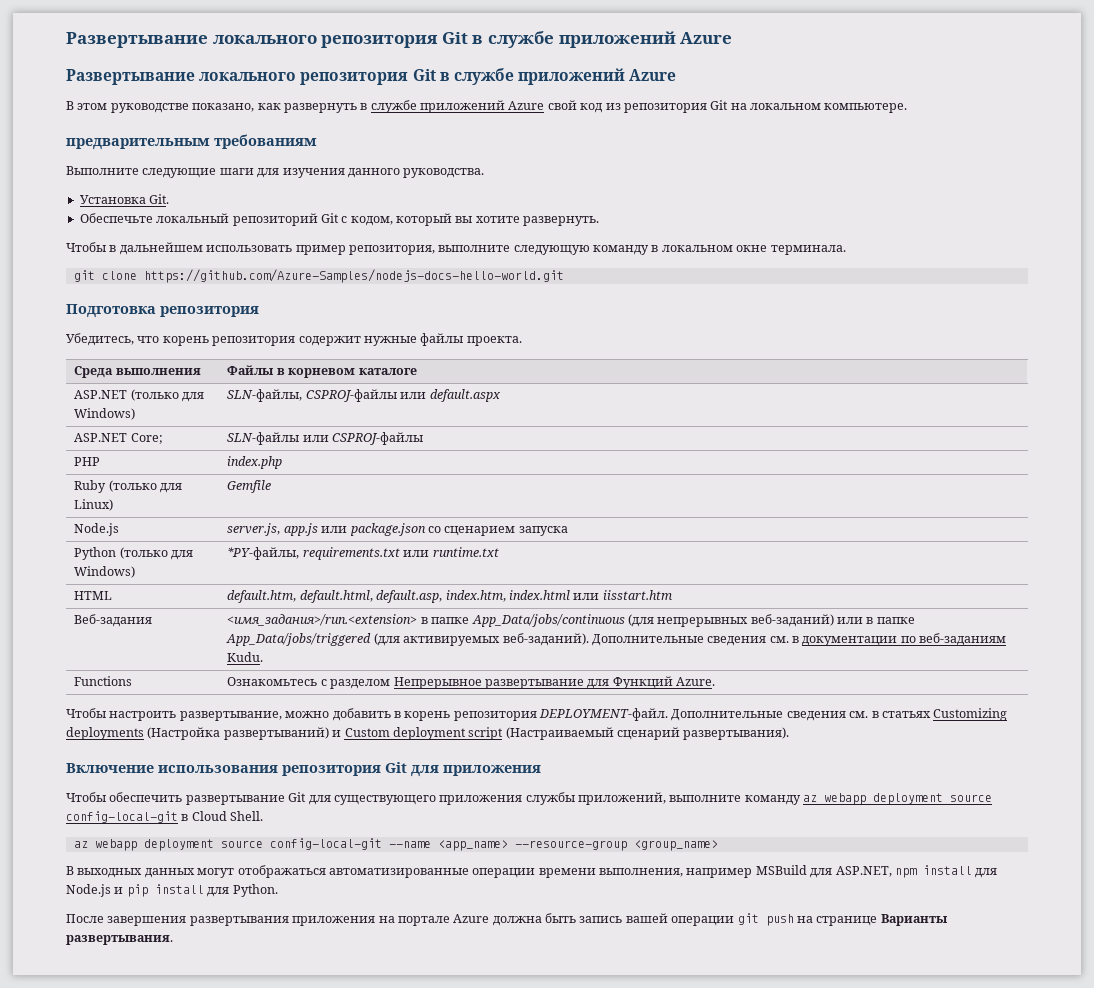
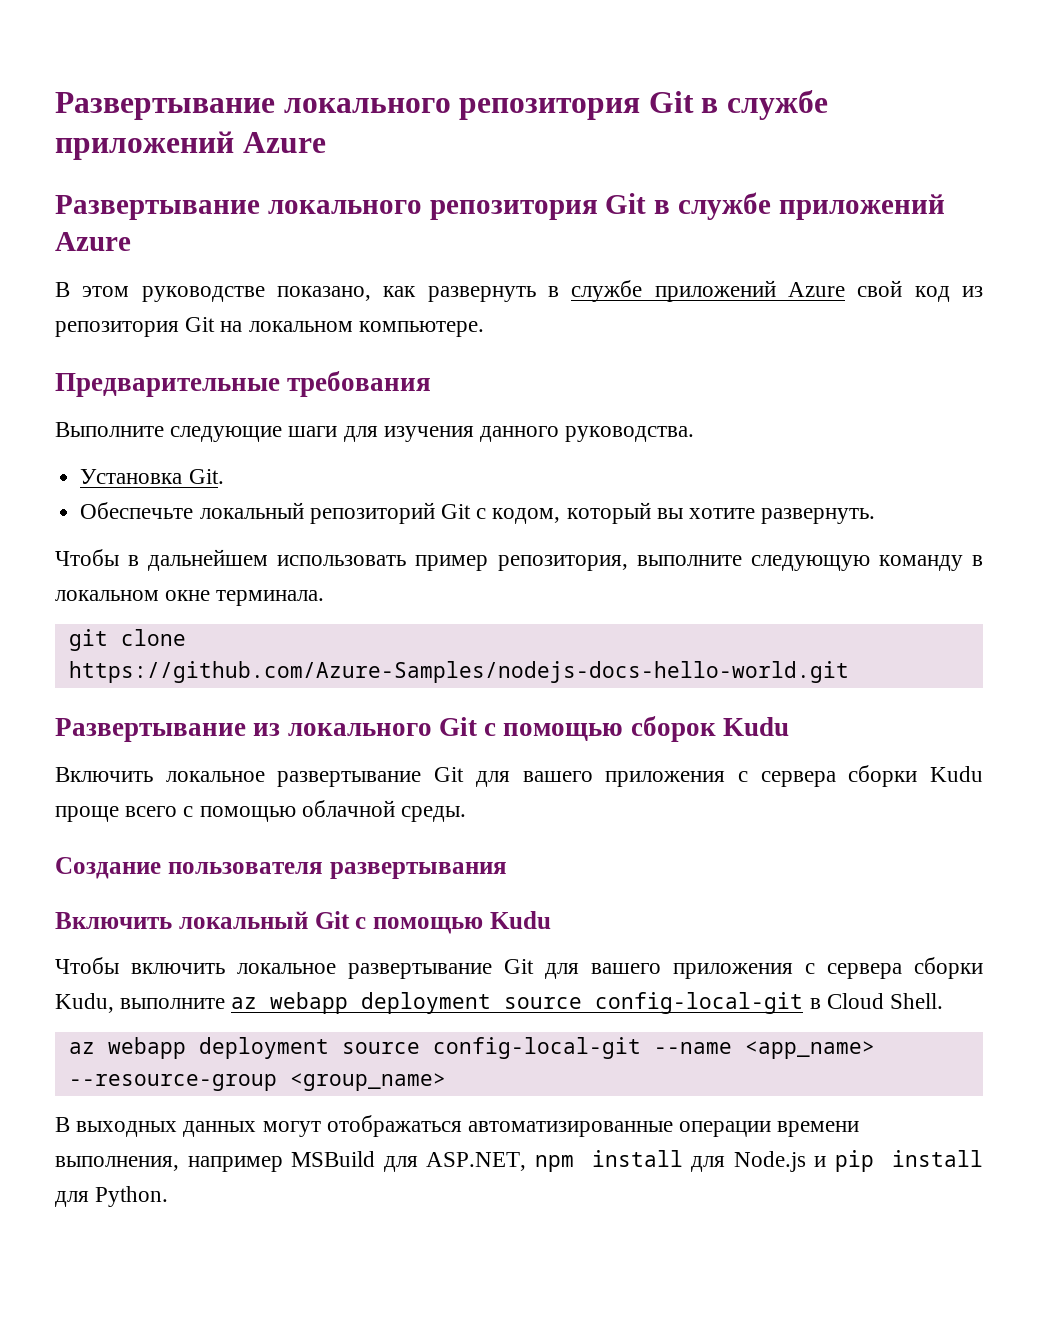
- предварительным требованиям
+ Предварительные требования
- Подготовка репозитория
- Убедитесь, что корень репозитория содержит нужные файлы проекта.
- Среда выполнения | Файлы в корневом каталоге
- ASP.NET (только для Windows) | SLN-файлы, CSPROJ-файлы или default.aspx
- ASP.NET Core; | SLN-файлы или CSPROJ-файлы
- PHP | index.php
- Ruby (только для Linux) | Gemfile
- Node.js | server.js, app.js или package.json со сценарием запуска
- Python (только для Windows) | *PY-файлы, requirements.txt или runtime.txt
- HTML | default.htm, default.html, default.asp, index.htm, index.html или iisstart.htm
- Веб-задания | <имя_задания>/run.<extension> в папке App_Data/jobs/continuous (для непрерывных веб-заданий) или в папке App_Data/jobs/triggered (для активируемых веб-заданий). Дополнительные сведения см. в документации по веб-заданиям Kudu.
- Functions | Ознакомьтесь с разделом Непрерывное развертывание для Функций Azure.
- Чтобы настроить развертывание, можно добавить в корень репозитория DEPLOYMENT-файл. Дополнительные сведения см. в статьях Customizing deployments (Настройка развертываний) и Custom deployment script (Настраиваемый сценарий развертывания).
- Включение использования репозитория Git для приложения
- Чтобы обеспечить развертывание Git для существующего приложения службы приложений, выполните команду az webapp deployment source config-local-git в Cloud Shell.
+ Развертывание из локального Git с помощью сборок Kudu
+ Включить локальное развертывание Git для вашего приложения с сервера сборки Kudu проще всего с помощью облачной среды.
+ Создание пользователя развертывания
+ Включить локальный Git с помощью Kudu
+ Чтобы включить локальное развертывание Git для вашего приложения с сервера сборки Kudu, выполните az webapp deployment source config-local-git в Cloud Shell.
- После завершения развертывания приложения на портале Azure должна быть запись вашей операции git push на странице Варианты развертывания.

